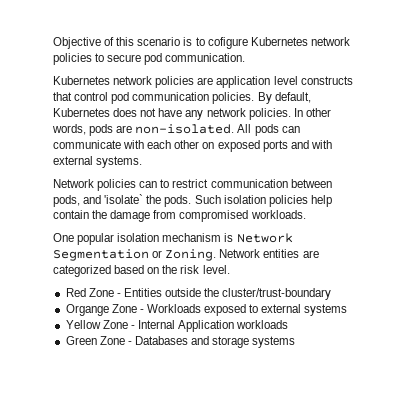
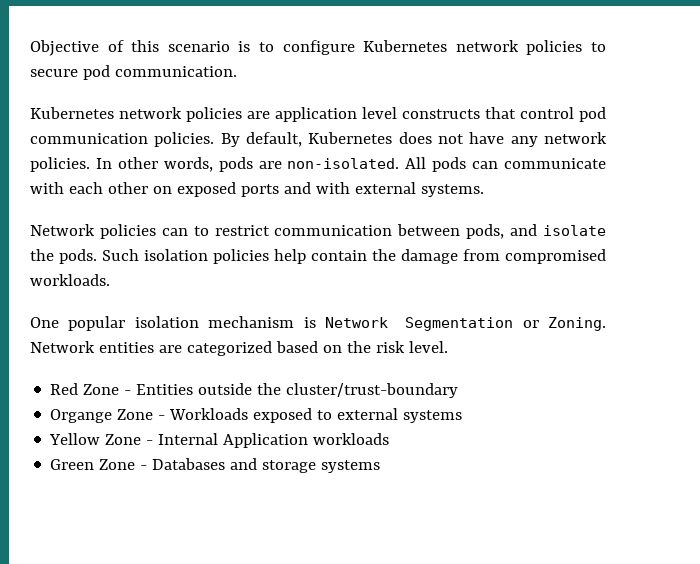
- Objective of this scenario is to cofigure Kubernetes network policies to secure pod communication.
+ Objective of this scenario is to configure Kubernetes network policies to secure pod communication.
- Network policies can to restrict communication between pods, and 'isolate` the pods.
+ Network policies can to restrict communication between pods, and isolate the pods.

